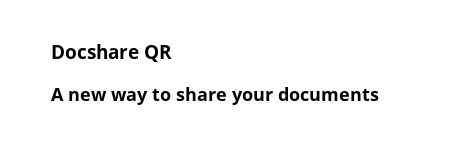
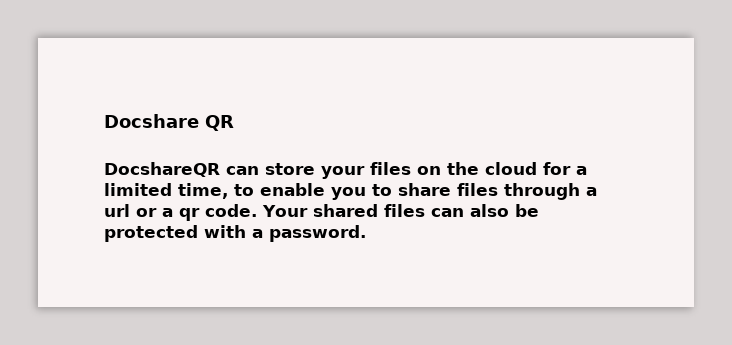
- A new way to share your documents
+ DocshareQR can store your files on the cloud for a limited time, to enable you to share files through a url or a qr code. Your shared files can also be protected with a password.

